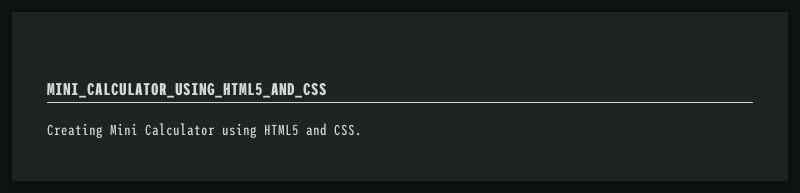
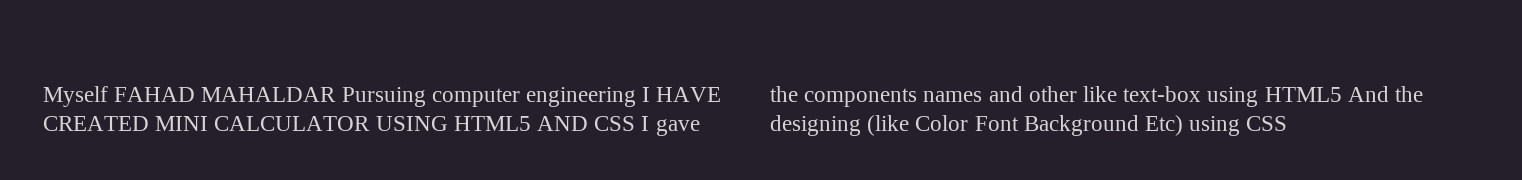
- MINI_CALCULATOR_USING_HTML5_AND_CSS
- Creating Mini Calculator using HTML5 and CSS.
+ Myself FAHAD MAHALDAR Pursuing computer engineering I HAVE CREATED MINI CALCULATOR USING HTML5 AND CSS I gave the components names and other like text-box using HTML5 And the designing (like Color Font Background Etc) using CSS

